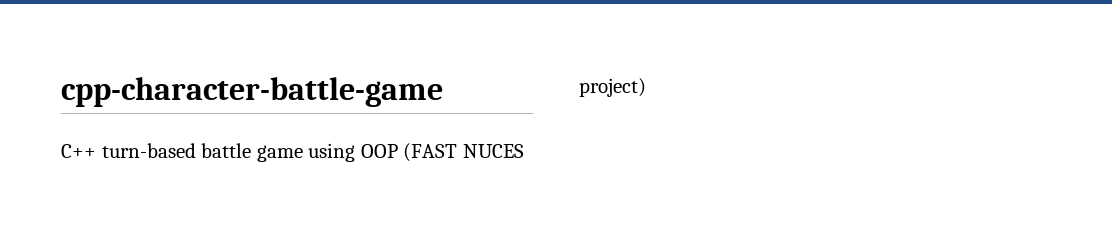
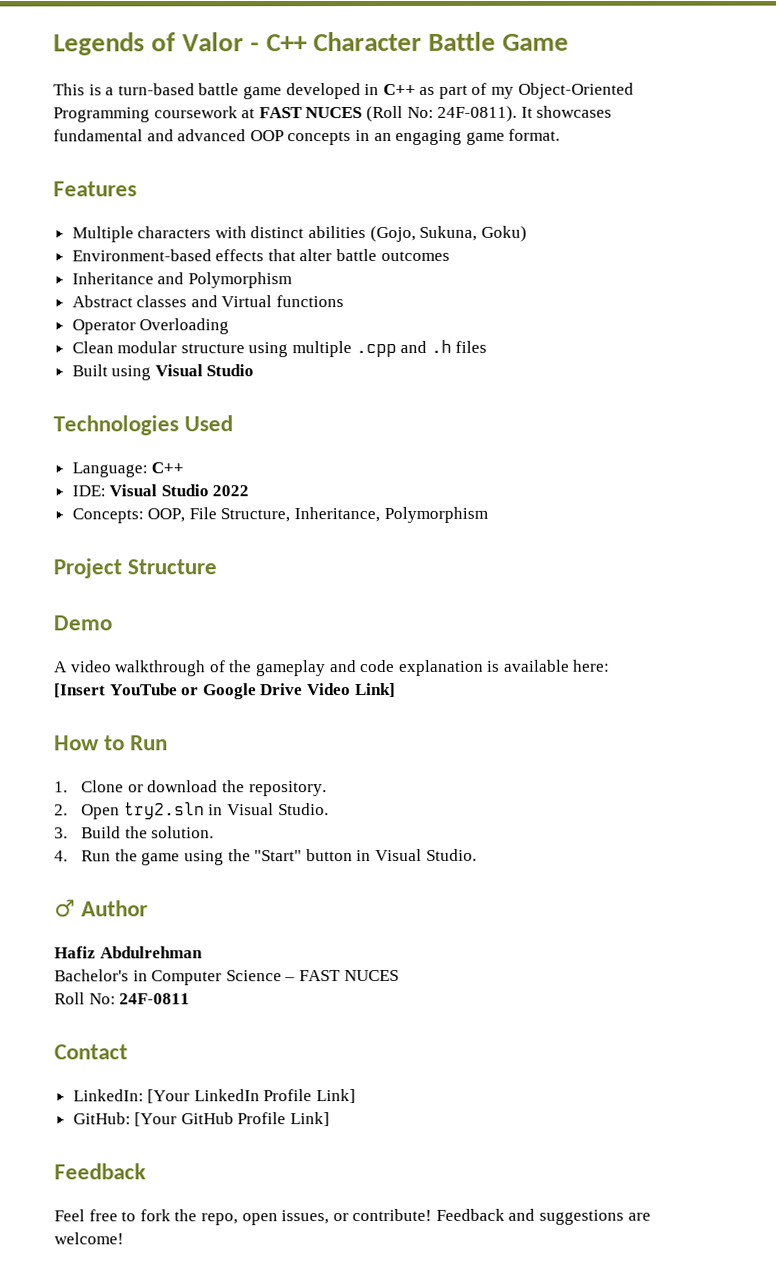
- cpp-character-battle-game
- C++ turn-based battle game using OOP (FAST NUCES project)
+ Legends of Valor - C++ Character Battle Game
+ This is a turn-based battle game developed in C++ as part of my Object-Oriented Programming coursework at FAST NUCES (Roll No: 24F-0811). It showcases fundamental and advanced OOP concepts in an engaging game format.
+ Features
+ Multiple characters with distinct abilities (Gojo, Sukuna, Goku)
+ Environment-based effects that alter battle outcomes
+ Inheritance and Polymorphism
+ Abstract classes and Virtual functions
+ Operator Overloading
+ Clean modular structure using multiple .cpp and .h files
+ Built using Visual Studio
+ Technologies Used
+ Language: C++
+ IDE: Visual Studio 2022
+ Concepts: OOP, File Structure, Inheritance, Polymorphism
+ Project Structure
+ Demo
+ A video walkthrough of the gameplay and code explanation is available here:
+ [Insert YouTube or Google Drive Video Link]
+ How to Run
+ 1. Clone or download the repository.
+ 2. Open try2.sln in Visual Studio.
+ 3. Build the solution.
+ 4. Run the game using the "Start" button in Visual Studio.
+ ♂ Author
+ Hafiz Abdulrehman
+ Bachelor's in Computer Science – FAST NUCES
+ Roll No: 24F-0811
+ Contact
+ LinkedIn: [Your LinkedIn Profile Link]
+ GitHub: [Your GitHub Profile Link]
+ Feedback
+ Feel free to fork the repo, open issues, or contribute! Feedback and suggestions are welcome!

